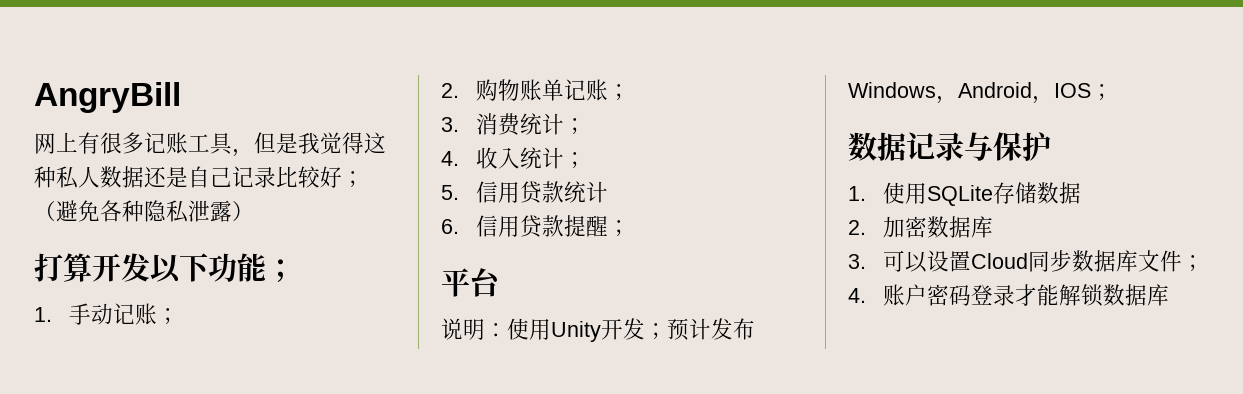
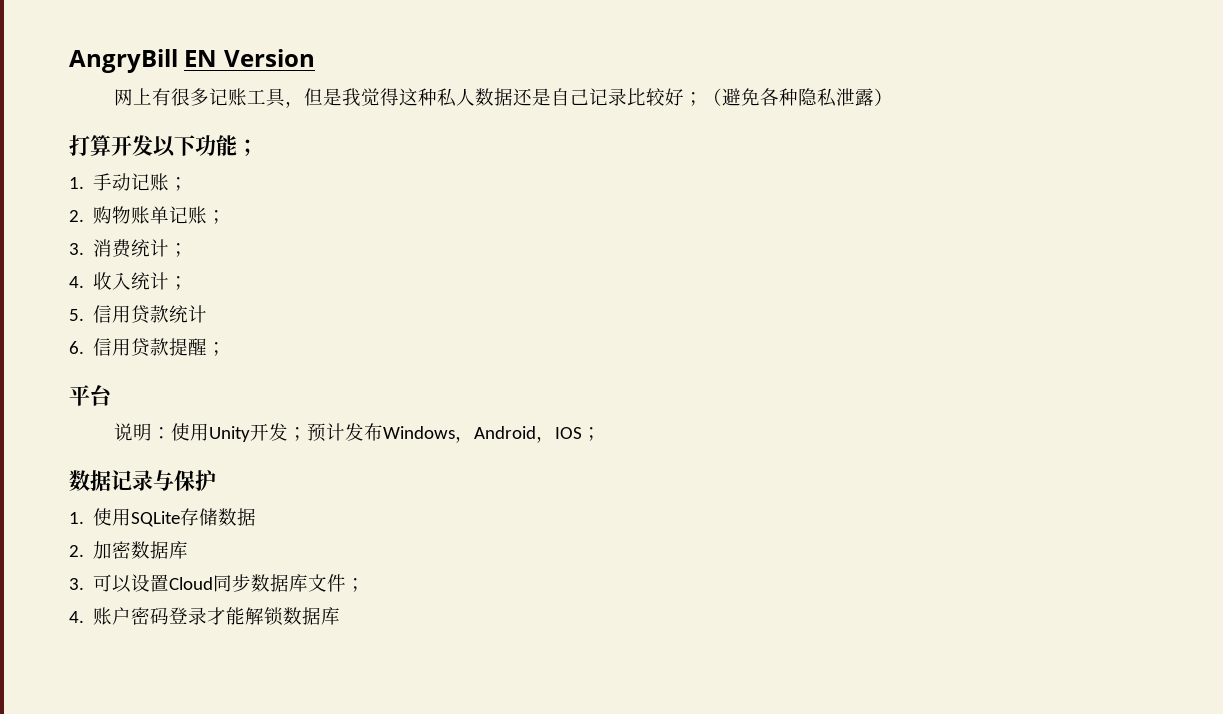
- AngryBill
+ AngryBill EN Version

